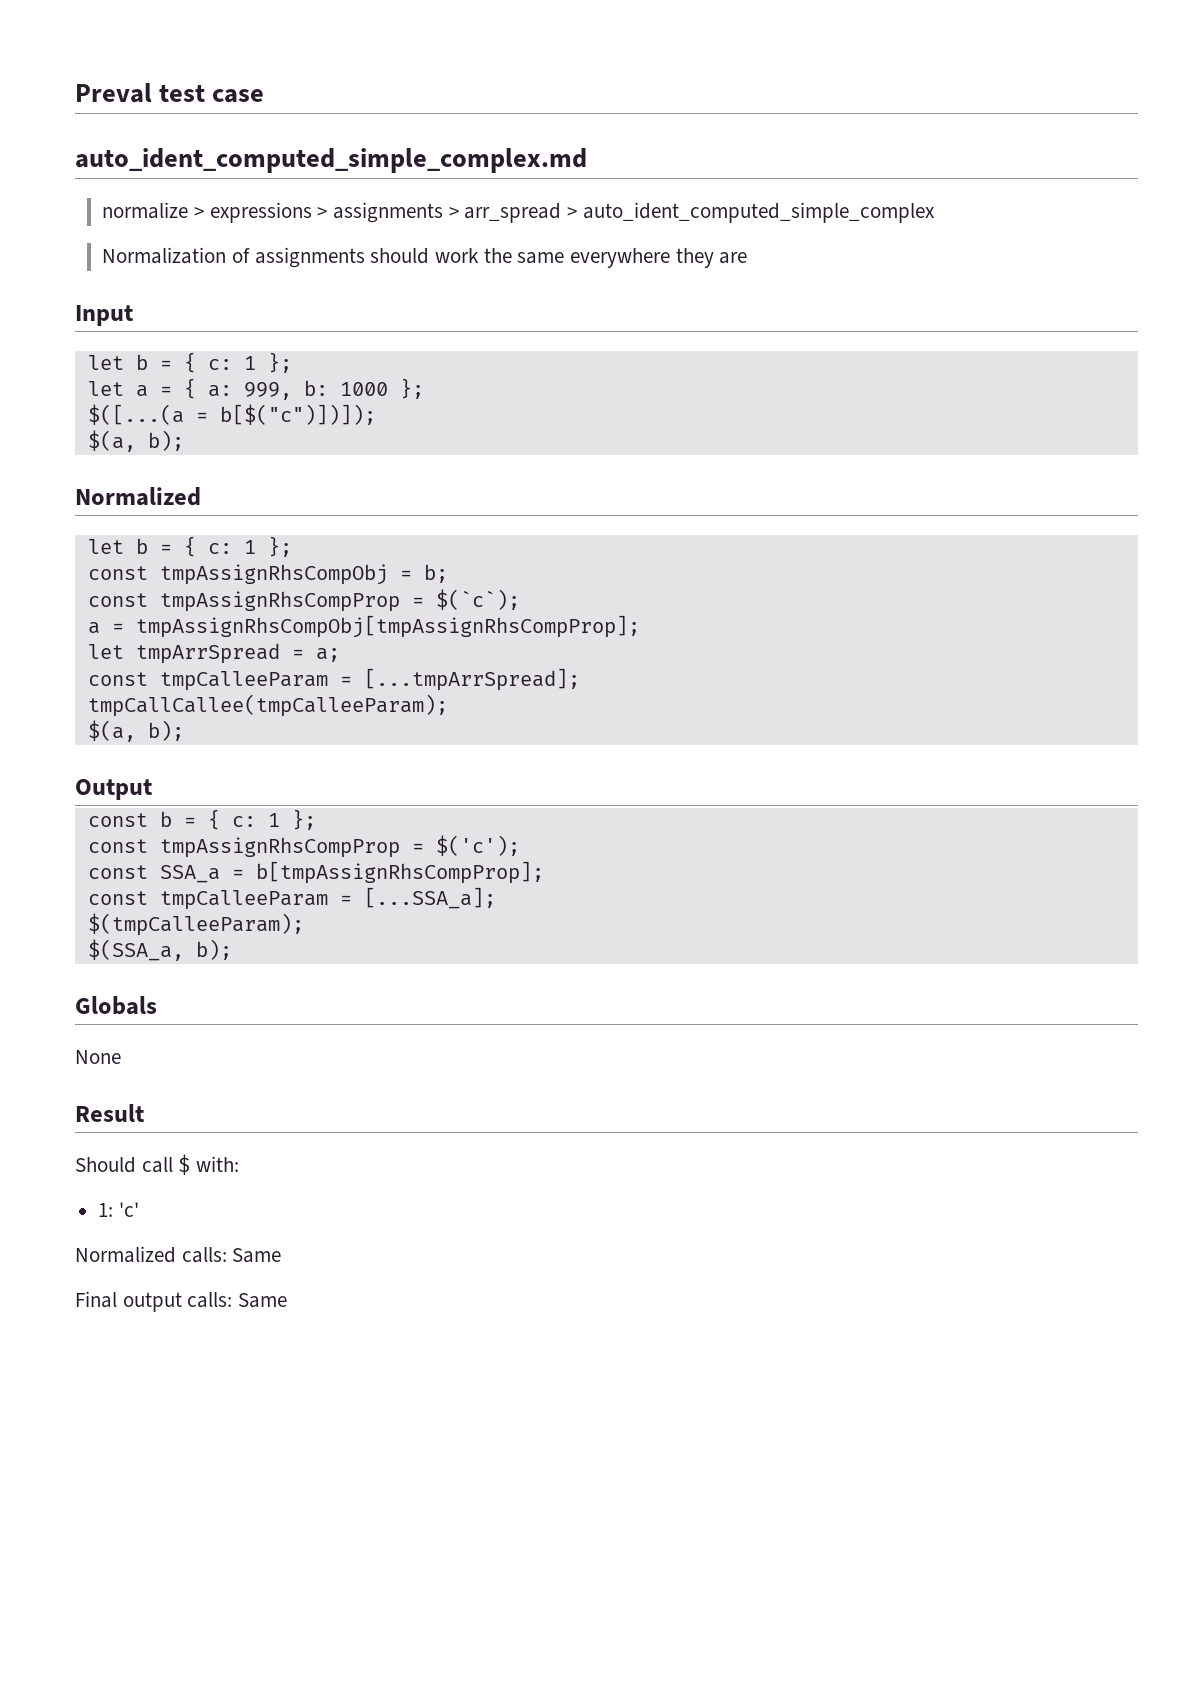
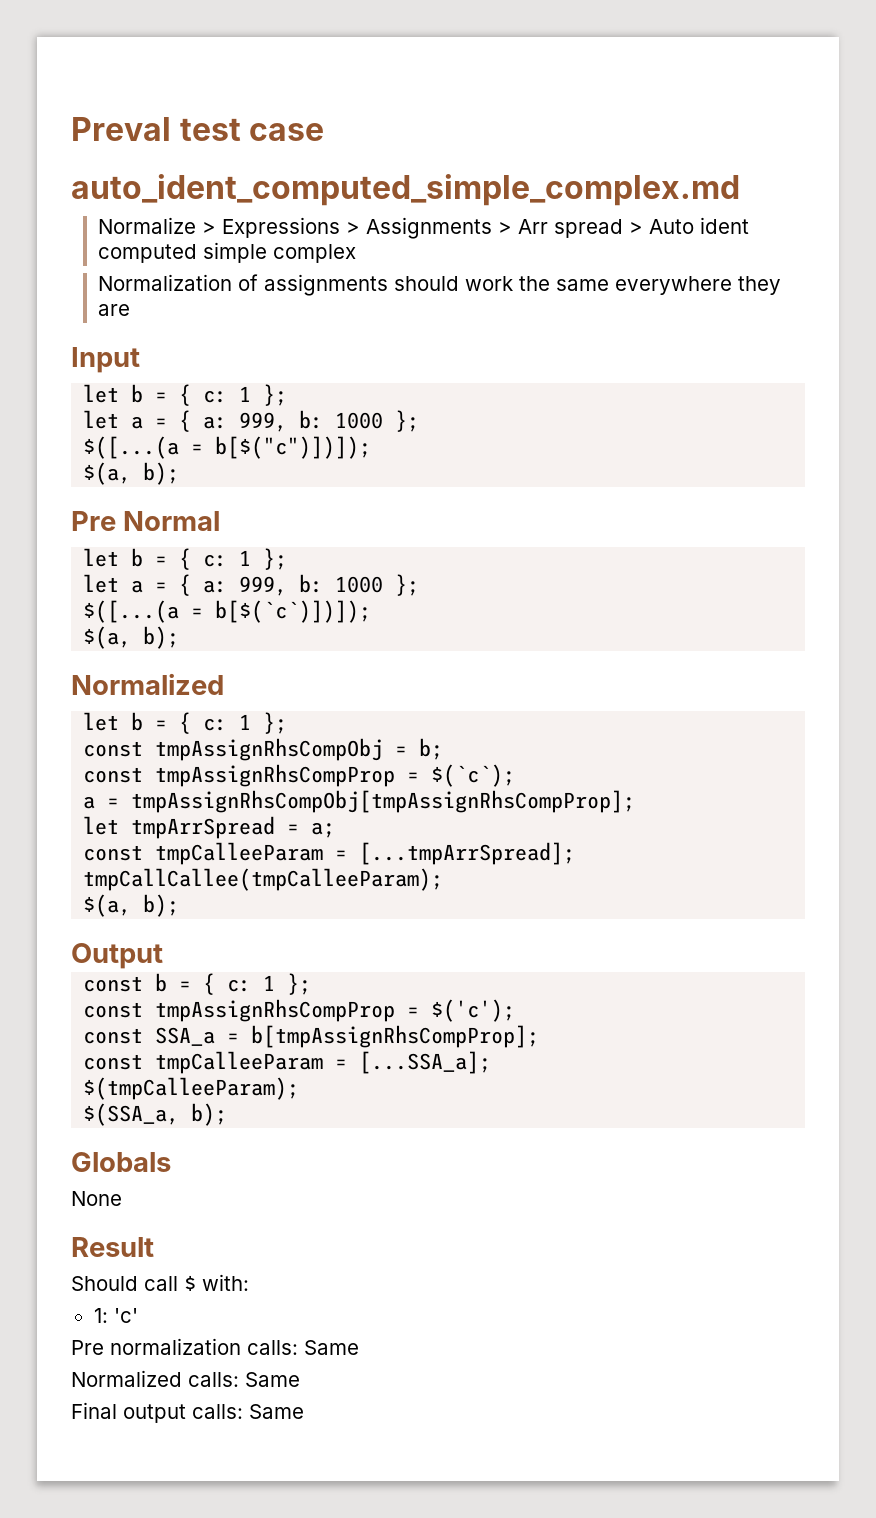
- normalize > expressions > assignments > arr_spread > auto_ident_computed_simple_complex
+ Normalize > Expressions > Assignments > Arr spread > Auto ident computed simple complex
+ Pre Normal
+ let b = { c: 1 };
+ let a = { a: 999, b: 1000 };
+ $([...(a = b[$(`c`)])]);
+ $(a, b);
+ Pre normalization calls: Same

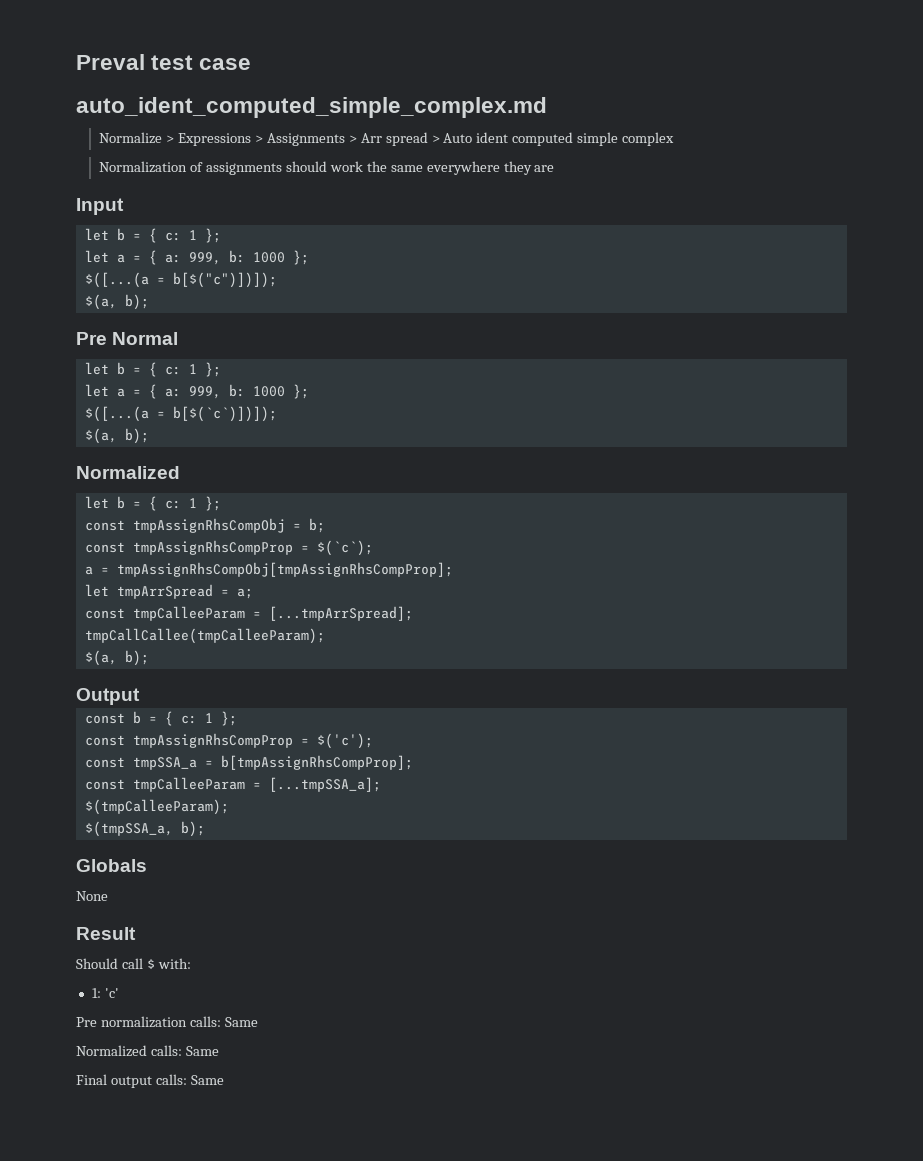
- const SSA_a = b[tmpAssignRhsCompProp];
+ const tmpSSA_a = b[tmpAssignRhsCompProp];
- const tmpCalleeParam = [...SSA_a];
+ const tmpCalleeParam = [...tmpSSA_a];
- $(SSA_a, b);
+ $(tmpSSA_a, b);

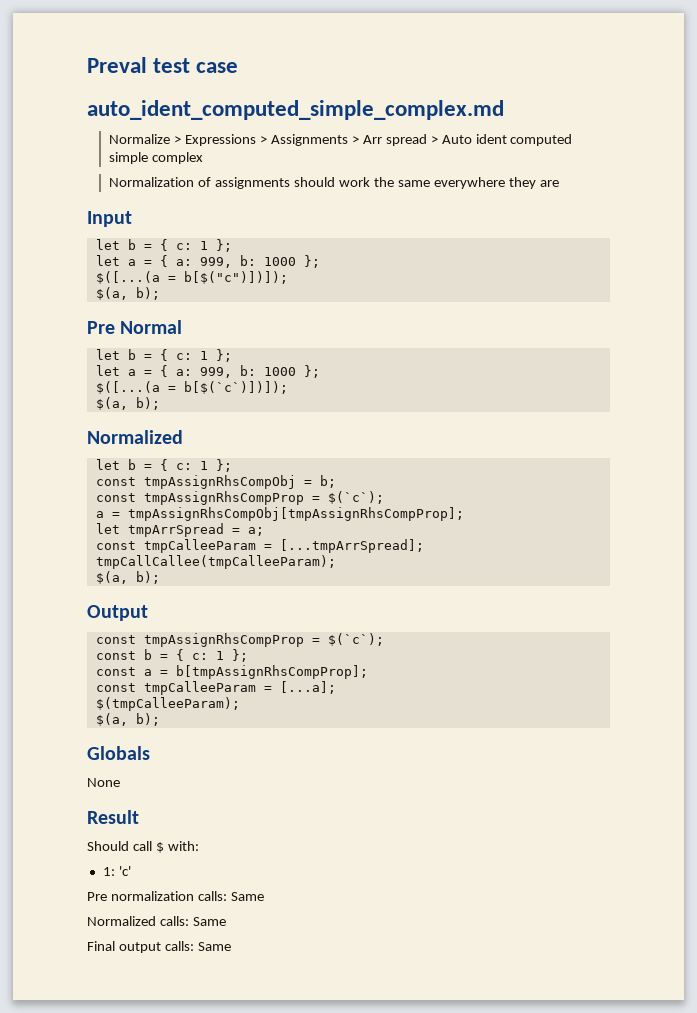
  Output
+ const tmpAssignRhsCompProp = $(`c`);
  const b = { c: 1 };
- const tmpAssignRhsCompProp = $('c');
- const tmpSSA_a = b[tmpAssignRhsCompProp];
+ const a = b[tmpAssignRhsCompProp];
- const tmpCalleeParam = [...tmpSSA_a];
+ const tmpCalleeParam = [...a];
  $(tmpCalleeParam);
- $(tmpSSA_a, b);
+ $(a, b);

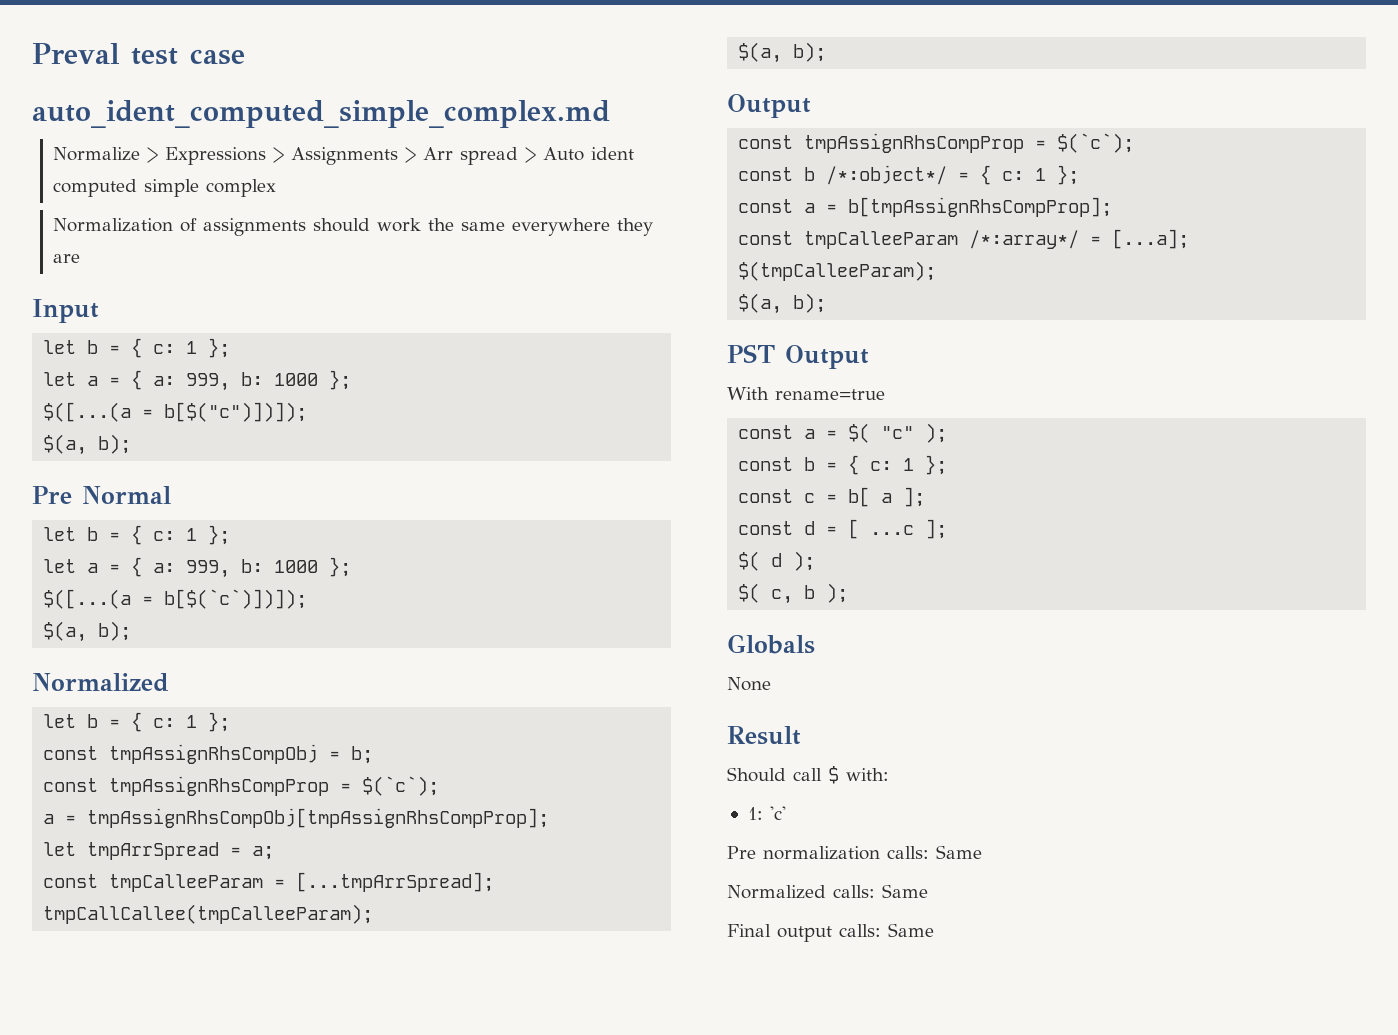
- const b = { c: 1 };
+ const b /*:object*/ = { c: 1 };
- const tmpCalleeParam = [...a];
+ const tmpCalleeParam /*:array*/ = [...a];
+ PST Output
+ With rename=true
+ const a = $( "c" );
+ const b = { c: 1 };
+ const c = b[ a ];
+ const d = [ ...c ];
+ $( d );
+ $( c, b );

